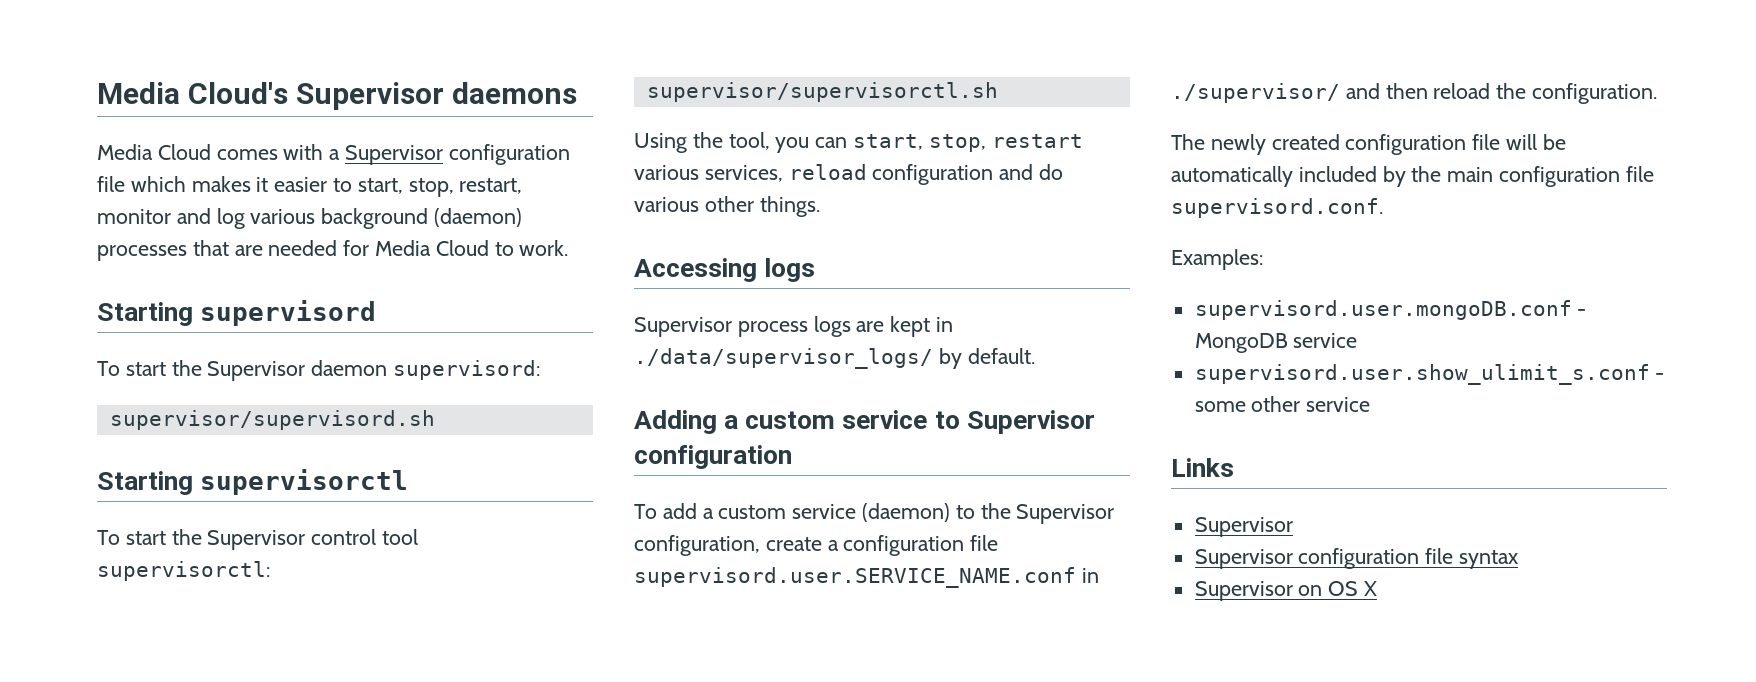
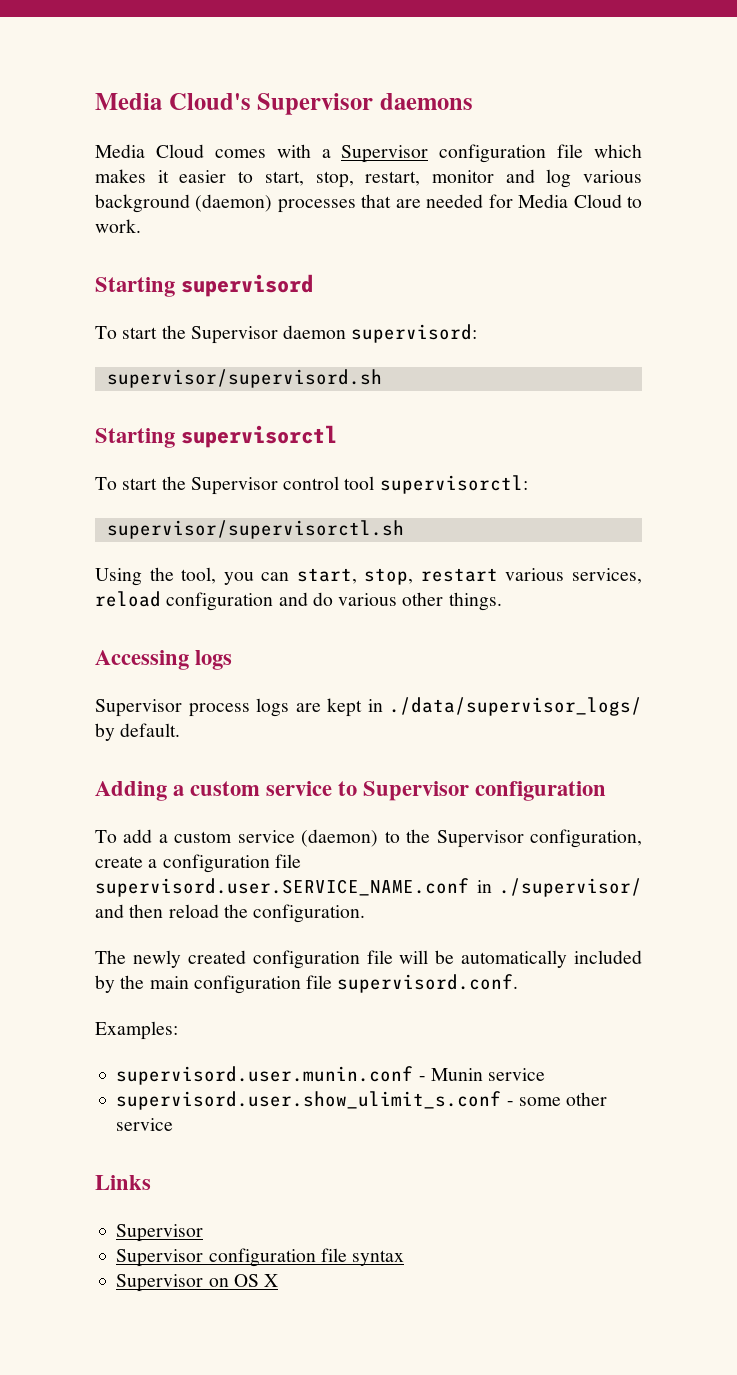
- supervisord.user.mongoDB.conf - MongoDB service
+ supervisord.user.munin.conf - Munin service

